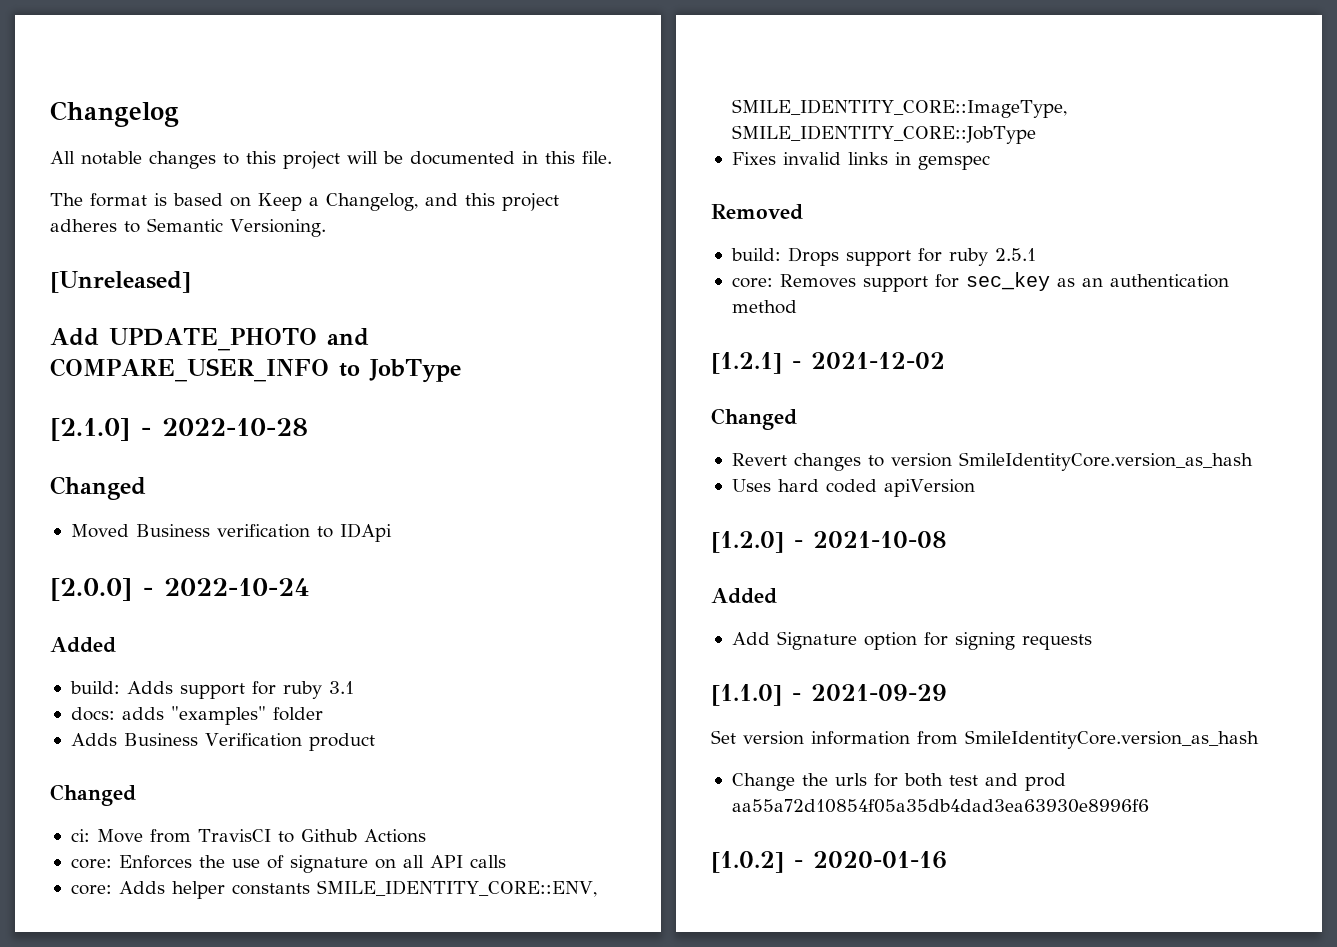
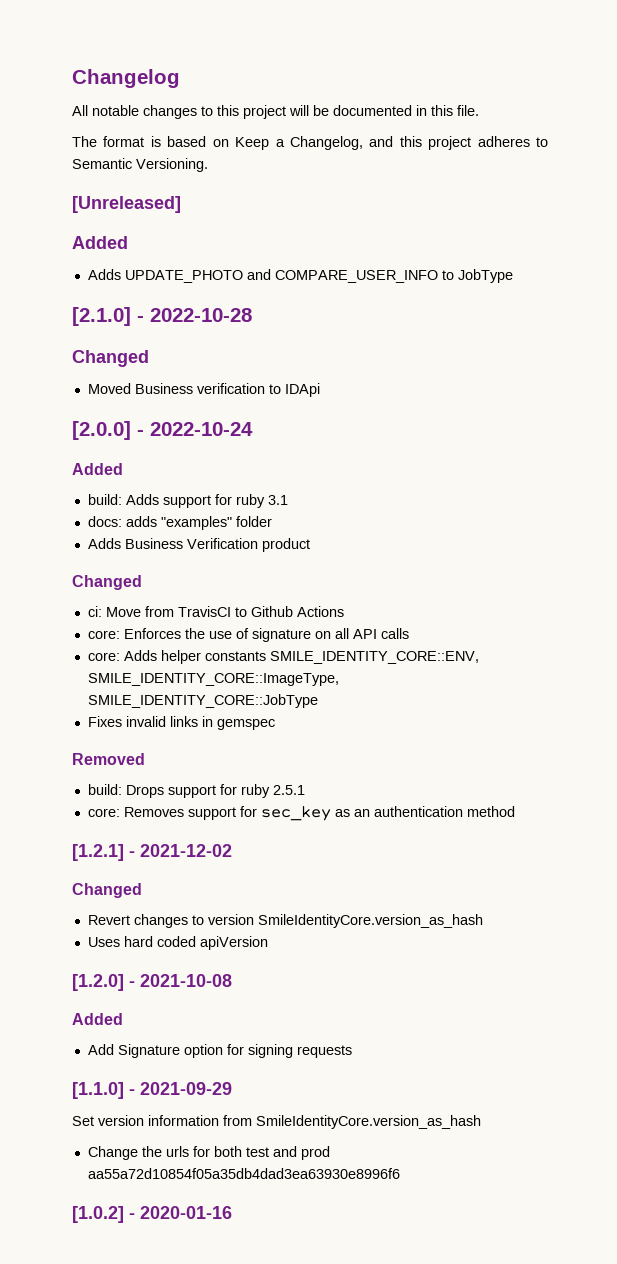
  [Unreleased]
- Add UPDATE_PHOTO and COMPARE_USER_INFO to JobType
+ Added
+ Adds UPDATE_PHOTO and COMPARE_USER_INFO to JobType

